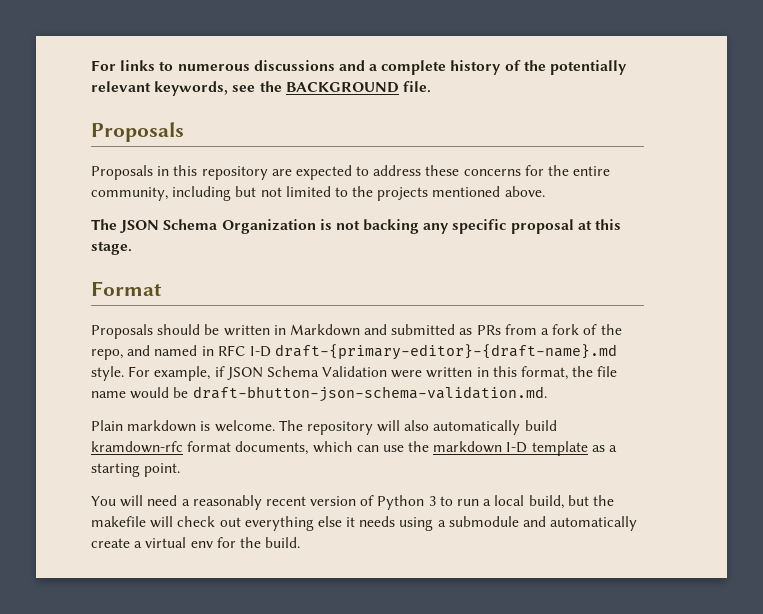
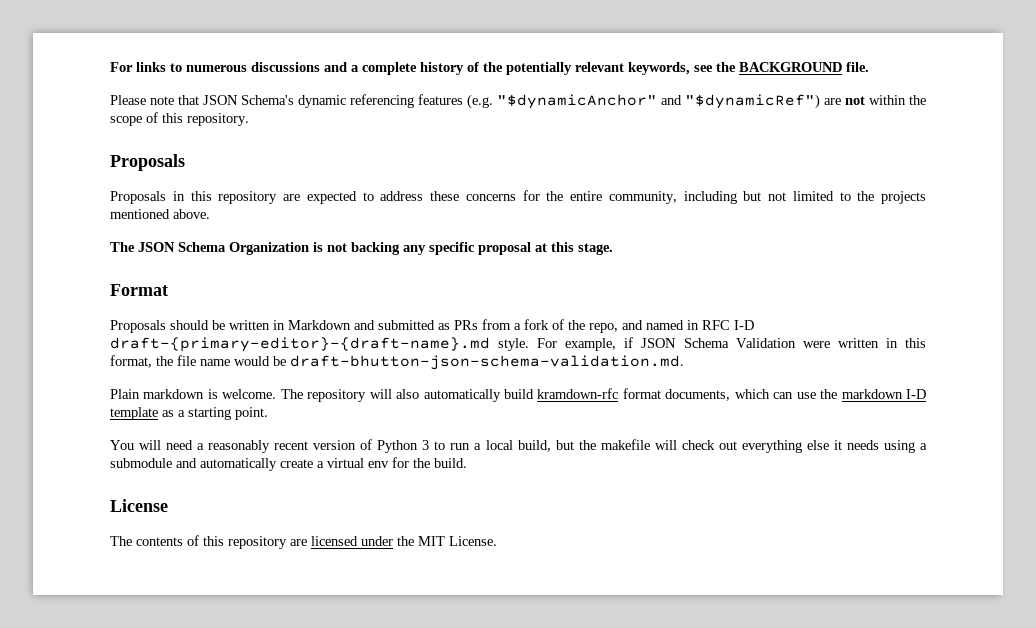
+ Please note that JSON Schema's dynamic referencing features (e.g. "$dynamicAnchor" and "$dynamicRef") are not within the scope of this repository.
+ License
+ The contents of this repository are licensed under the MIT License.

